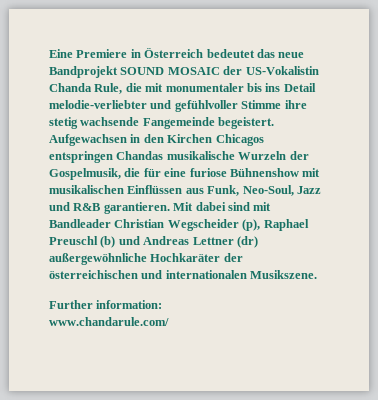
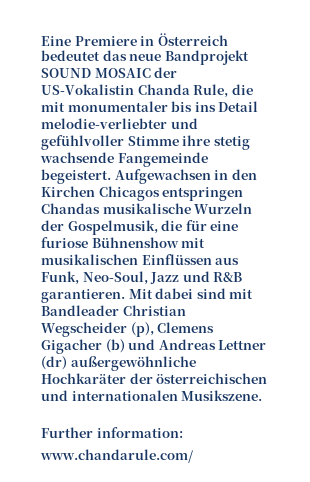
- Mit dabei sind mit Bandleader Christian Wegscheider (p), Raphael Preuschl (b) und Andreas Lettner (dr) außergewöhnliche Hochkaräter der österreichischen und internationalen Musikszene.
+ Mit dabei sind mit Bandleader Christian Wegscheider (p), Clemens Gigacher (b) und Andreas Lettner (dr) außergewöhnliche Hochkaräter der österreichischen und internationalen Musikszene.

